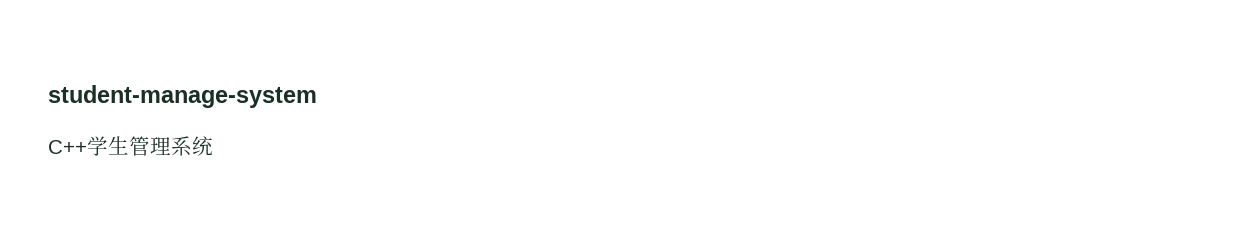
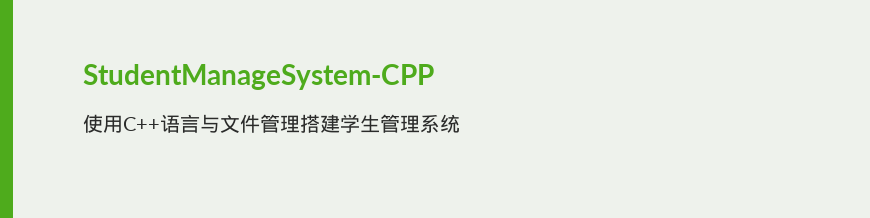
- student-manage-system
- C++学生管理系统
+ StudentManageSystem-CPP
+ 使用C++语言与文件管理搭建学生管理系统

